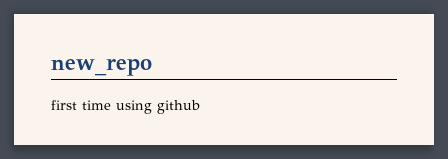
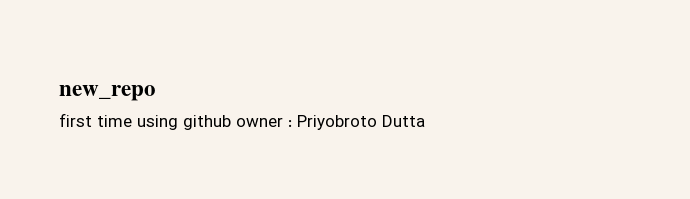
- first time using github
+ first time using github owner : Priyobroto Dutta

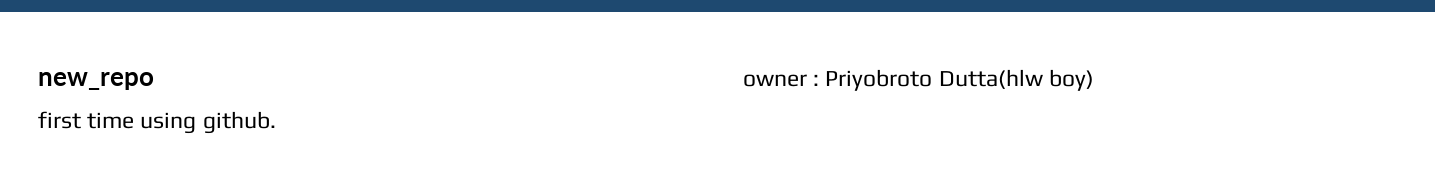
- first time using github owner : Priyobroto Dutta
+ first time using github.
+ owner : Priyobroto Dutta(hlw boy)

